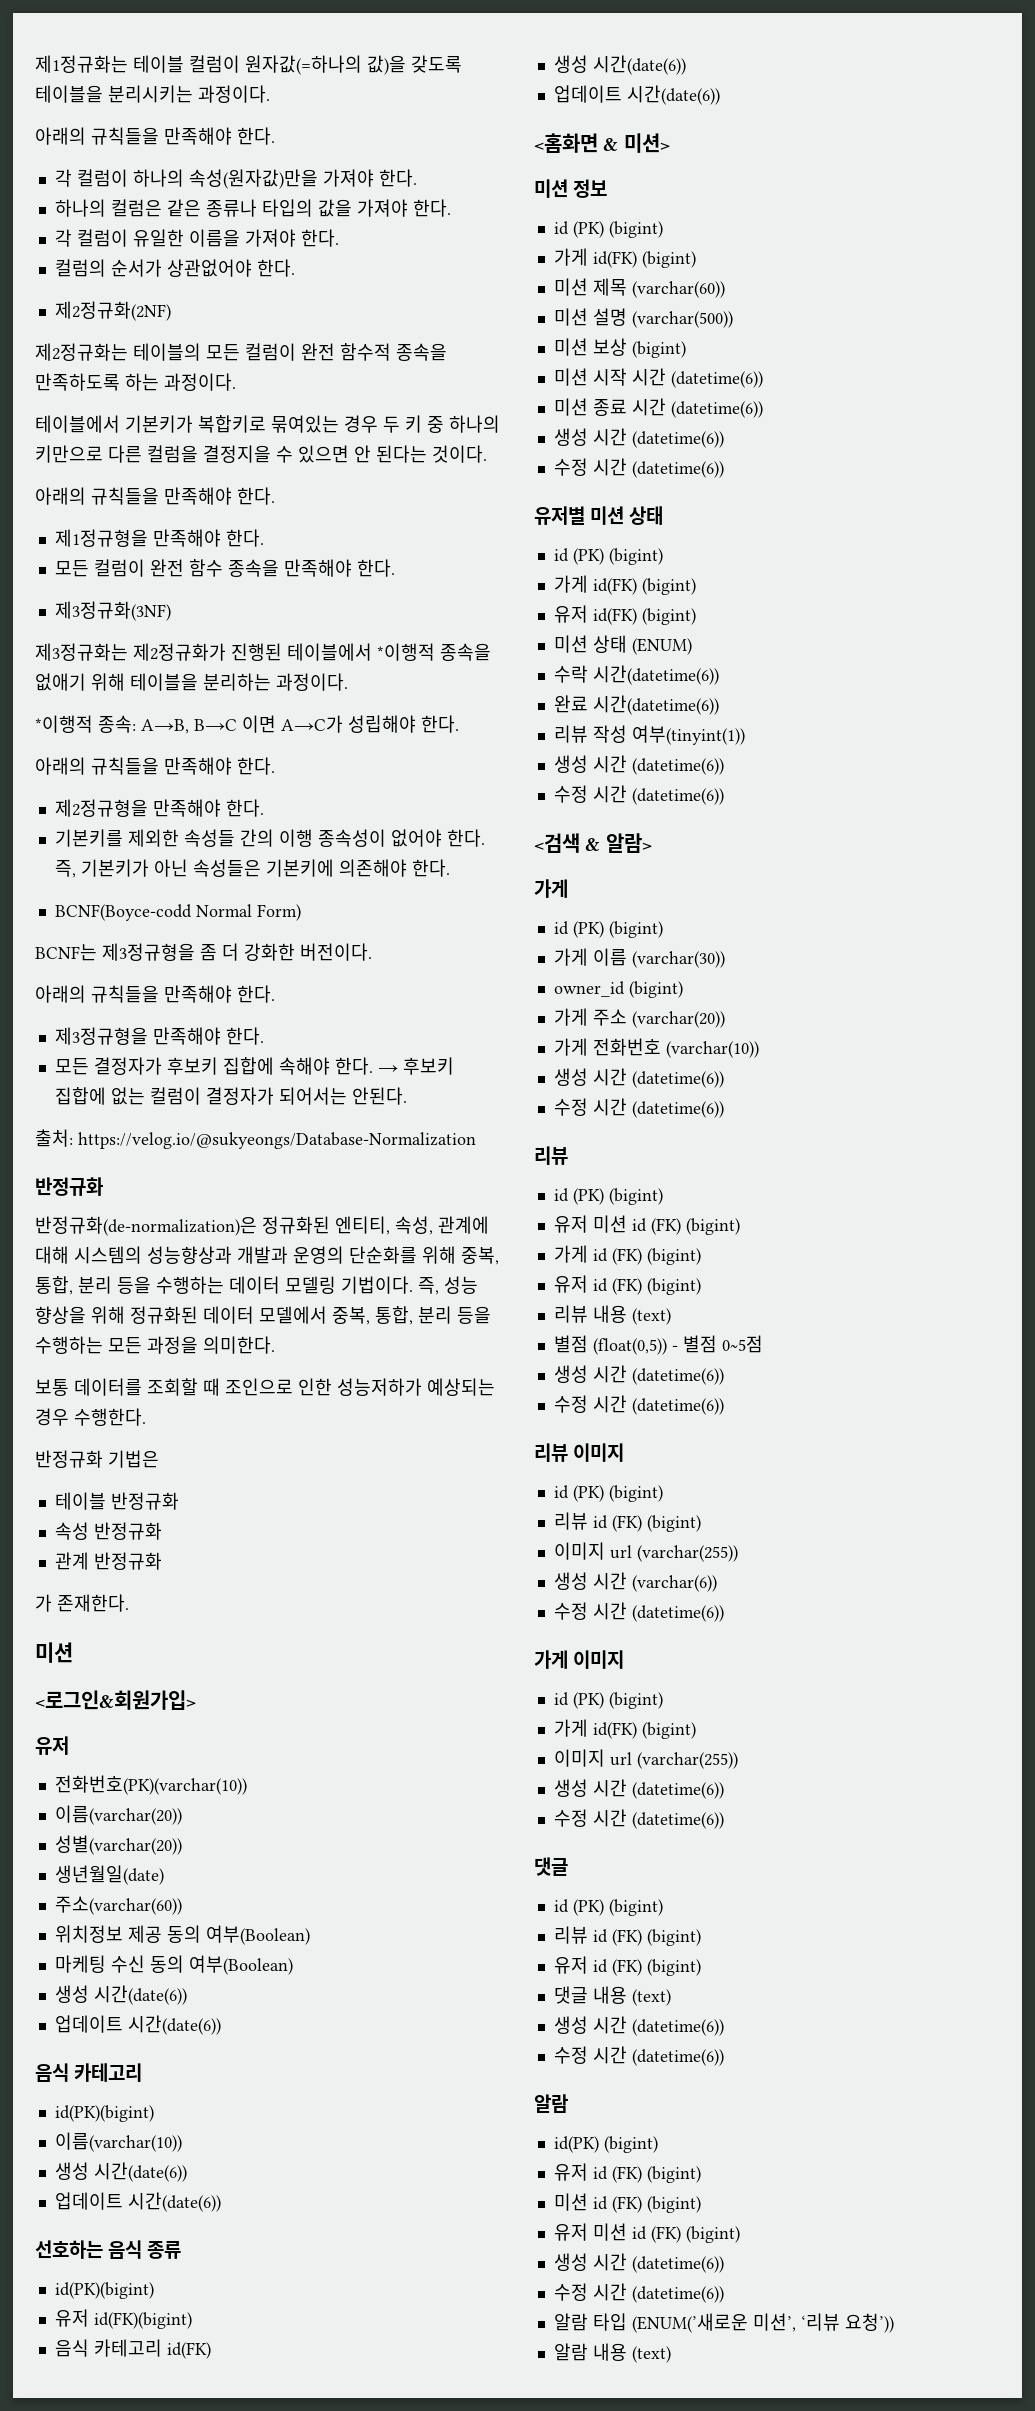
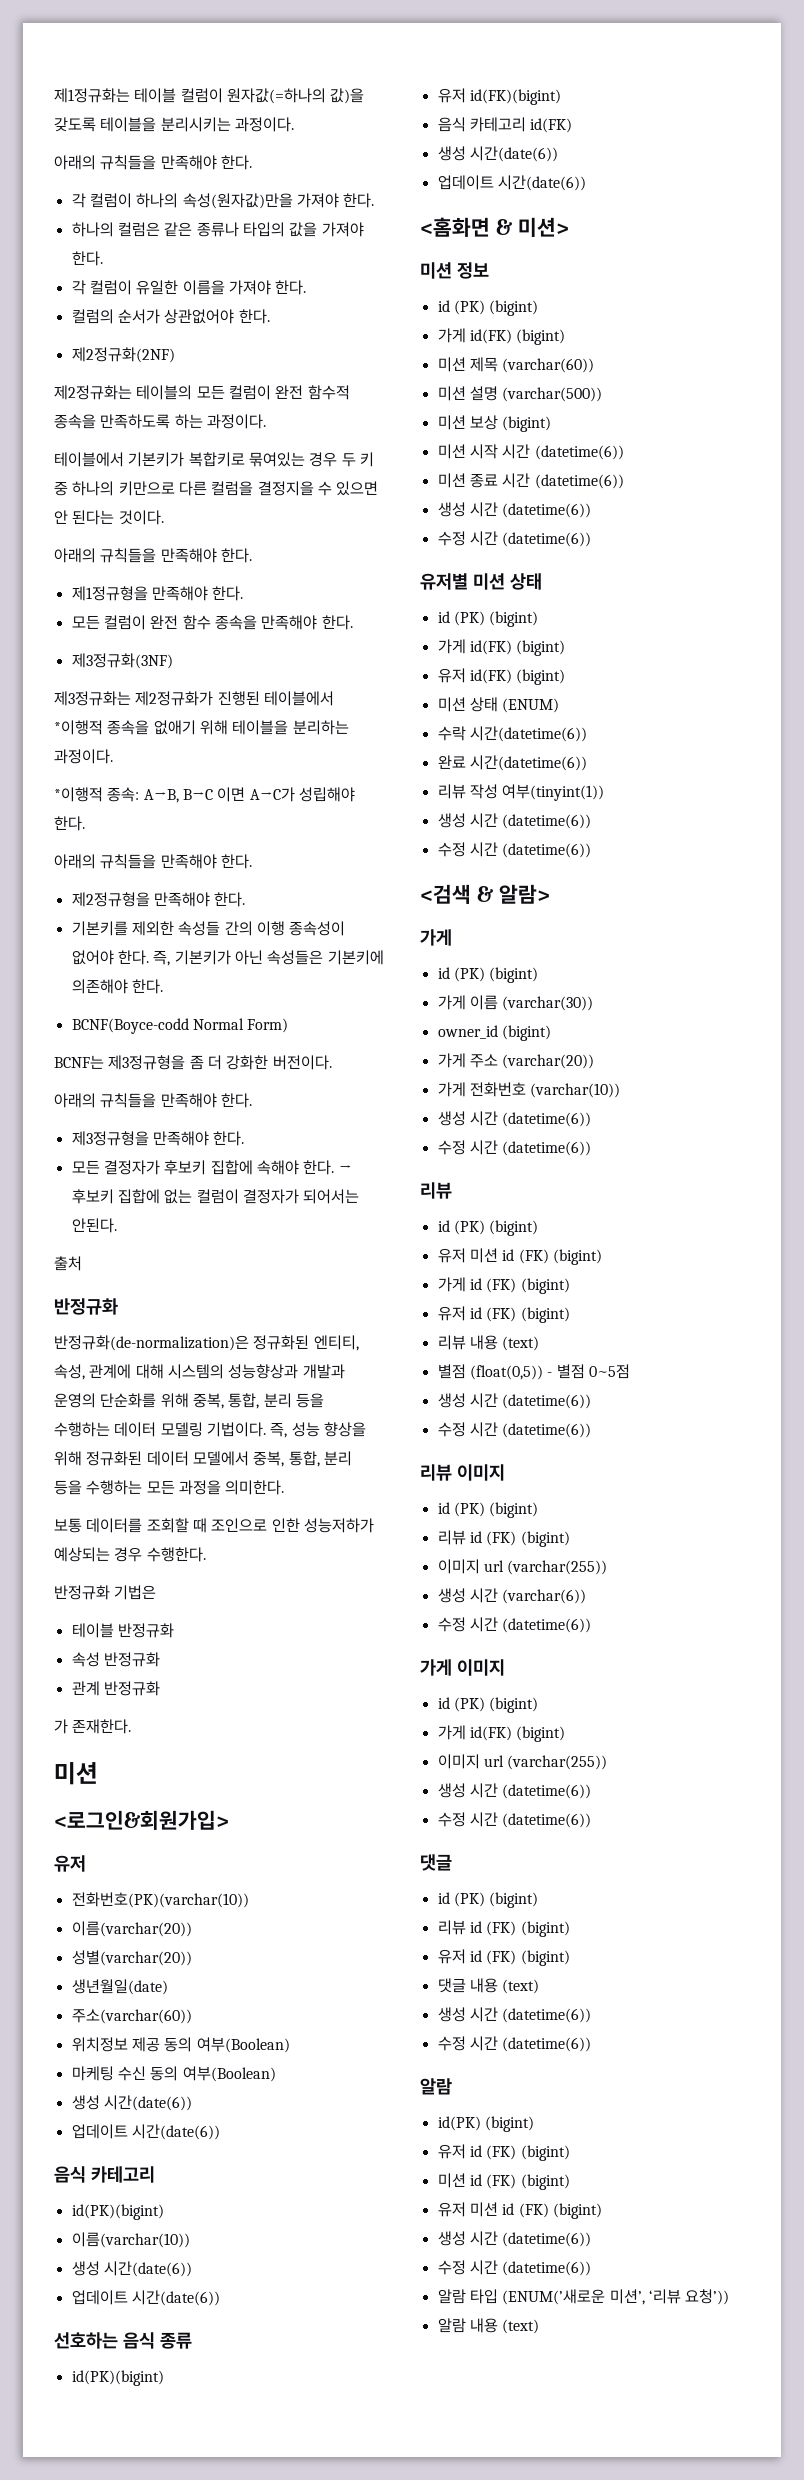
- 출처: https://velog.io/@sukyeongs/Database-Normalization
+ 출처

